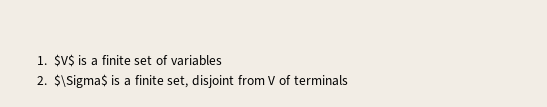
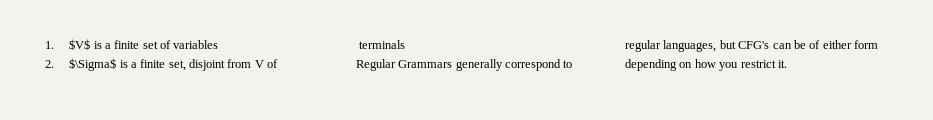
+ Regular Grammars generally correspond to regular languages, but CFG's can be of either form depending on how you restrict it.

